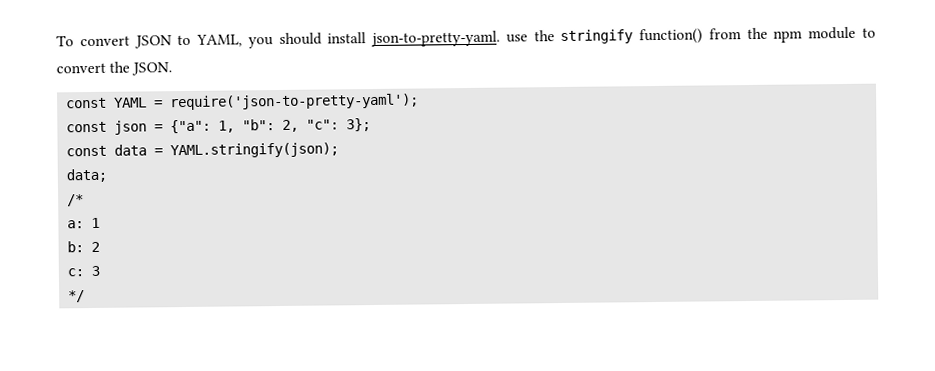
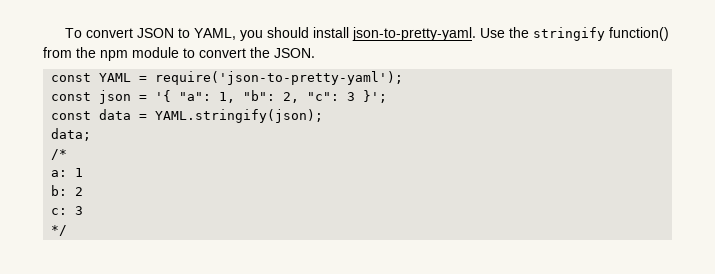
- To convert JSON to YAML, you should install json-to-pretty-yaml. use the stringify function() from the npm module to convert the JSON.
+ To convert JSON to YAML, you should install json-to-pretty-yaml. Use the stringify function() from the npm module to convert the JSON.
- const json = {"a": 1, "b": 2, "c": 3};
+ const json = '{ "a": 1, "b": 2, "c": 3 }';

